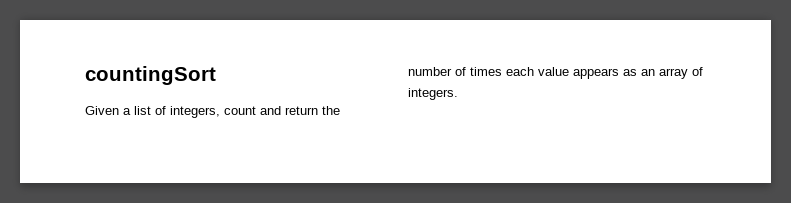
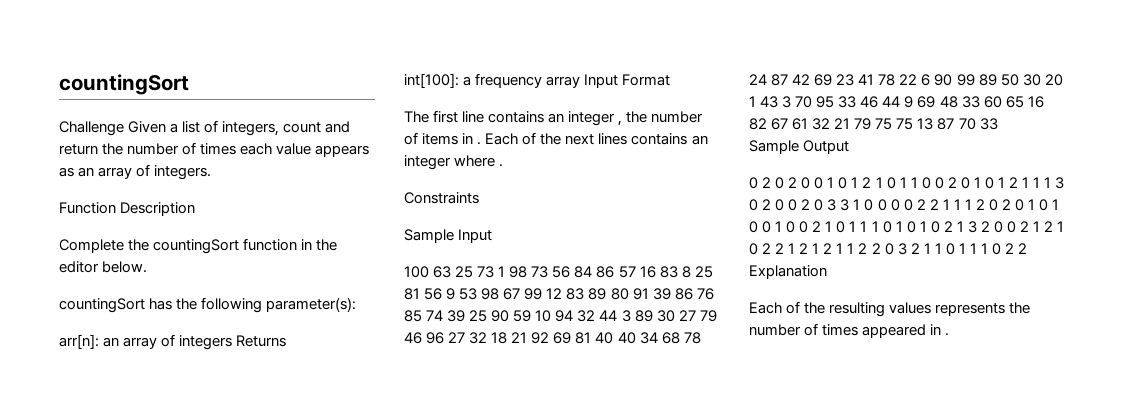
- Given a list of integers, count and return the number of times each value appears as an array of integers.
+ Challenge Given a list of integers, count and return the number of times each value appears as an array of integers.
+ Function Description
+ Complete the countingSort function in the editor below.
+ countingSort has the following parameter(s):
+ arr[n]: an array of integers Returns
+ int[100]: a frequency array Input Format
+ The first line contains an integer , the number of items in . Each of the next lines contains an integer where .
+ Constraints
+ Sample Input
+ 100 63 25 73 1 98 73 56 84 86 57 16 83 8 25 81 56 9 53 98 67 99 12 83 89 80 91 39 86 76 85 74 39 25 90 59 10 94 32 44 3 89 30 27 79 46 96 27 32 18 21 92 69 81 40 40 34 68 78 24 87 42 69 23 41 78 22 6 90 99 89 50 30 20 1 43 3 70 95 33 46 44 9 69 48 33 60 65 16 82 67 61 32 21 79 75 75 13 87 70 33
+ Sample Output
+ 0 2 0 2 0 0 1 0 1 2 1 0 1 1 0 0 2 0 1 0 1 2 1 1 1 3 0 2 0 0 2 0 3 3 1 0 0 0 0 2 2 1 1 1 2 0 2 0 1 0 1 0 0 1 0 0 2 1 0 1 1 1 0 1 0 1 0 2 1 3 2 0 0 2 1 2 1 0 2 2 1 2 1 2 1 1 2 2 0 3 2 1 1 0 1 1 1 0 2 2 Explanation
+ Each of the resulting values represents the number of times appeared in .

